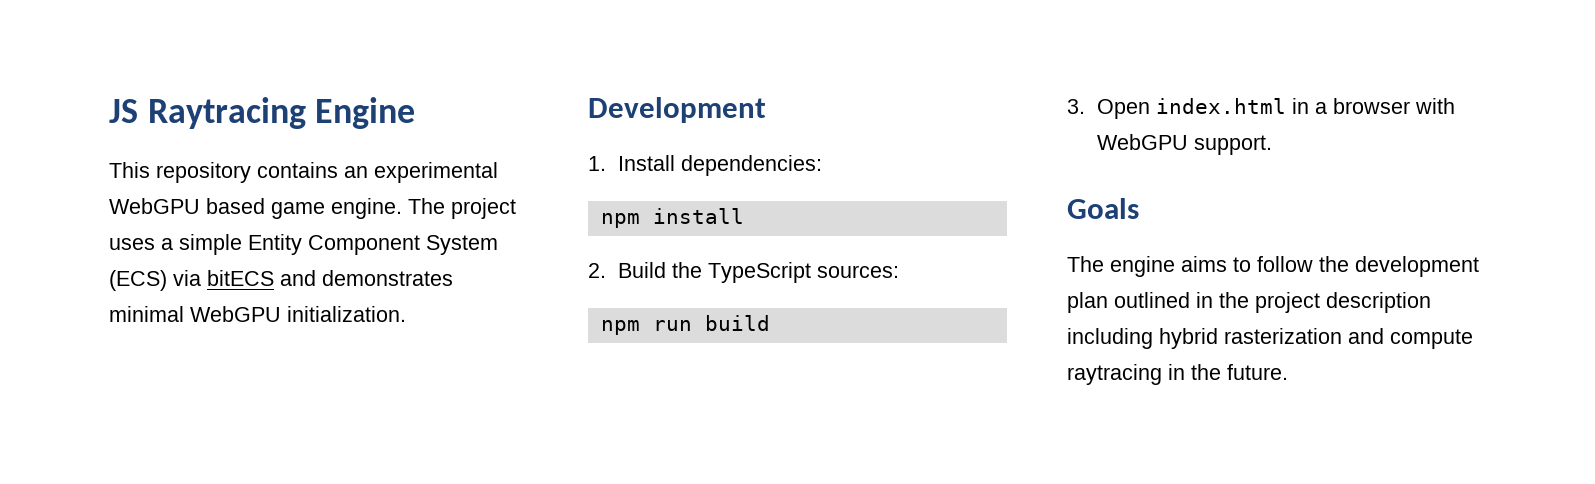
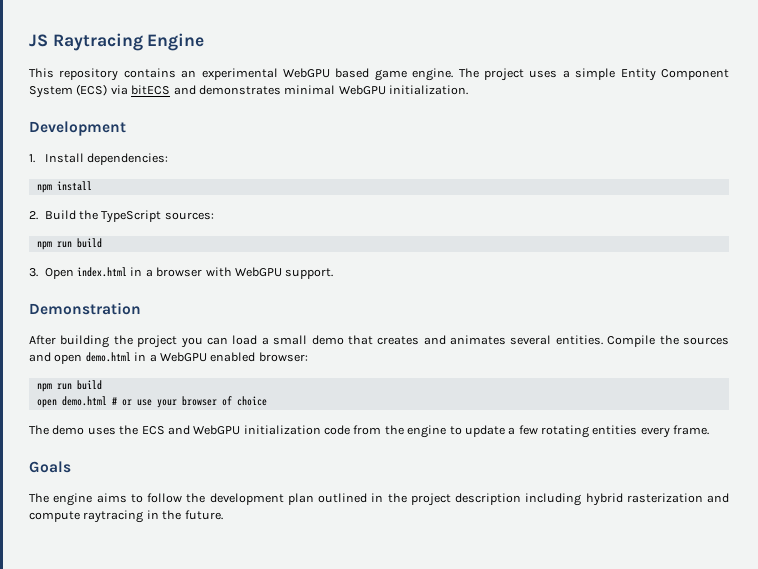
+ Demonstration
+ After building the project you can load a small demo that creates and animates several entities. Compile the sources and open demo.html in a WebGPU enabled browser:
+ npm run build
+ open demo.html # or use your browser of choice
+ The demo uses the ECS and WebGPU initialization code from the engine to update a few rotating entities every frame.

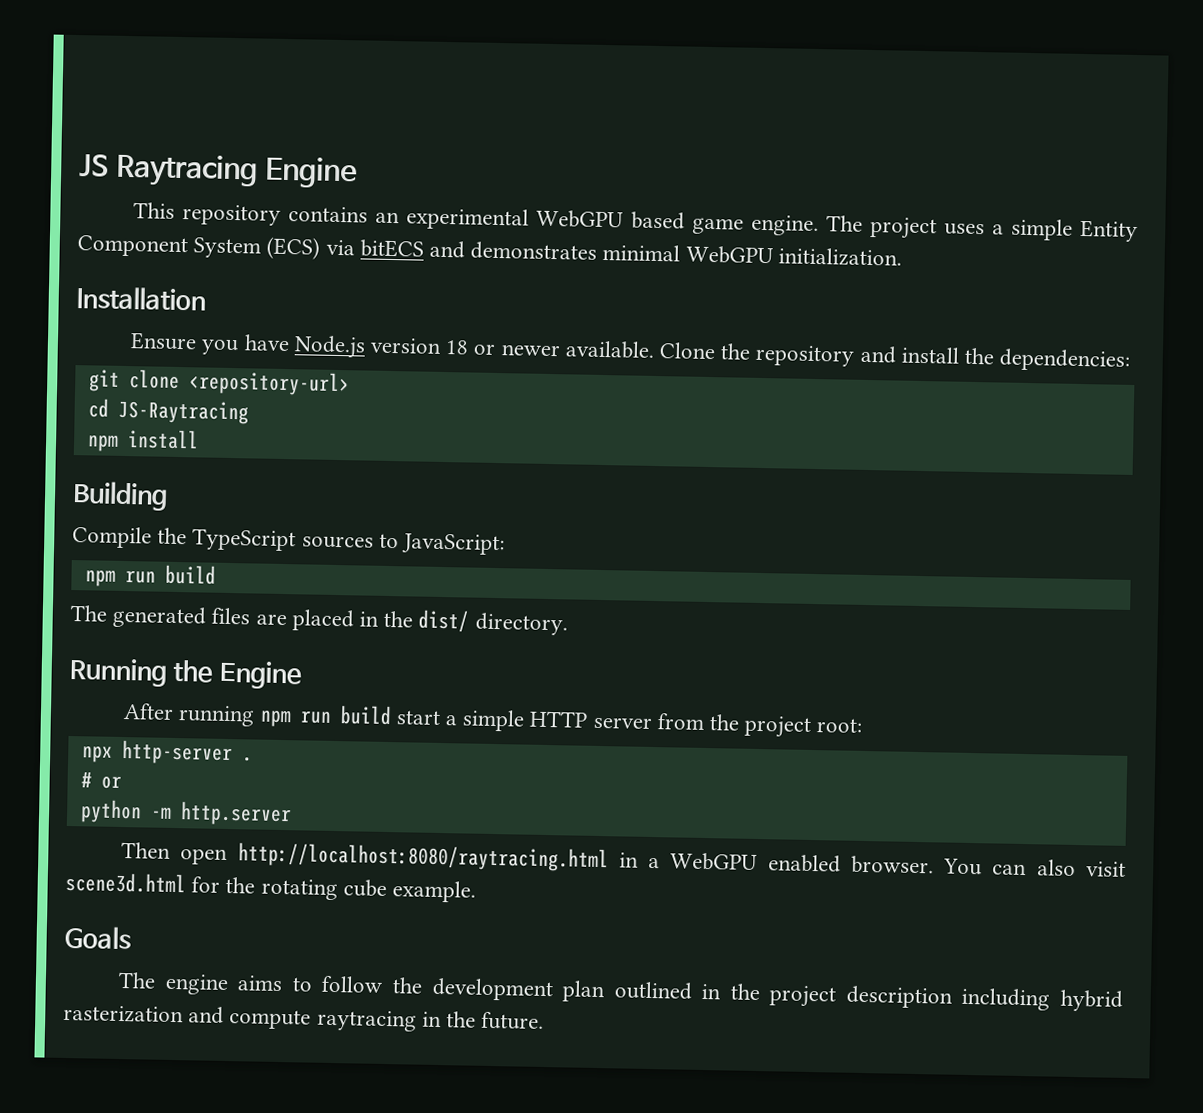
- Development
- 1. Install dependencies:
+ Installation
+ Ensure you have Node.js version 18 or newer available. Clone the repository and install the dependencies:
+ git clone <repository-url>
+ cd JS-Raytracing
  npm install
- 2. Build the TypeScript sources:
+ Building
+ Compile the TypeScript sources to JavaScript:
  npm run build
- 3. Open index.html in a browser with WebGPU support.
- Demonstration
- After building the project you can load a small demo that creates and animates several entities. Compile the sources and open demo.html in a WebGPU enabled browser:
- npm run build
- open demo.html # or use your browser of choice
- The demo uses the ECS and WebGPU initialization code from the engine to update a few rotating entities every frame.
+ The generated files are placed in the dist/ directory.
+ Running the Engine
+ After running npm run build start a simple HTTP server from the project root:
+ npx http-server .
+ # or
+ python -m http.server
+ Then open http://localhost:8080/raytracing.html in a WebGPU enabled browser. You can also visit scene3d.html for the rotating cube example.

